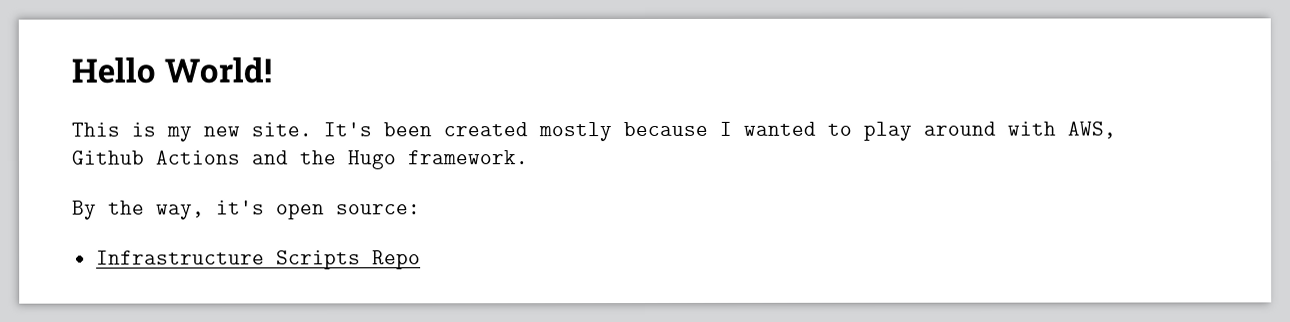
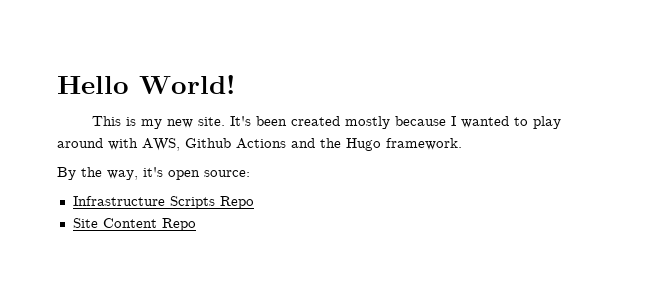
+ Site Content Repo

